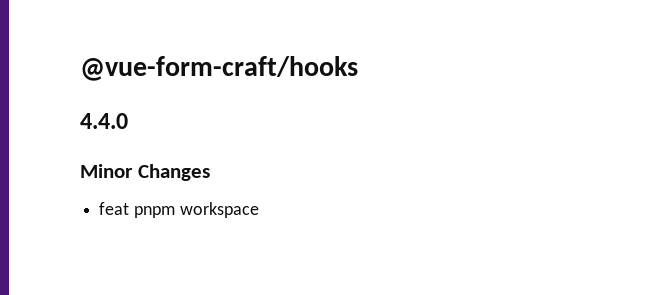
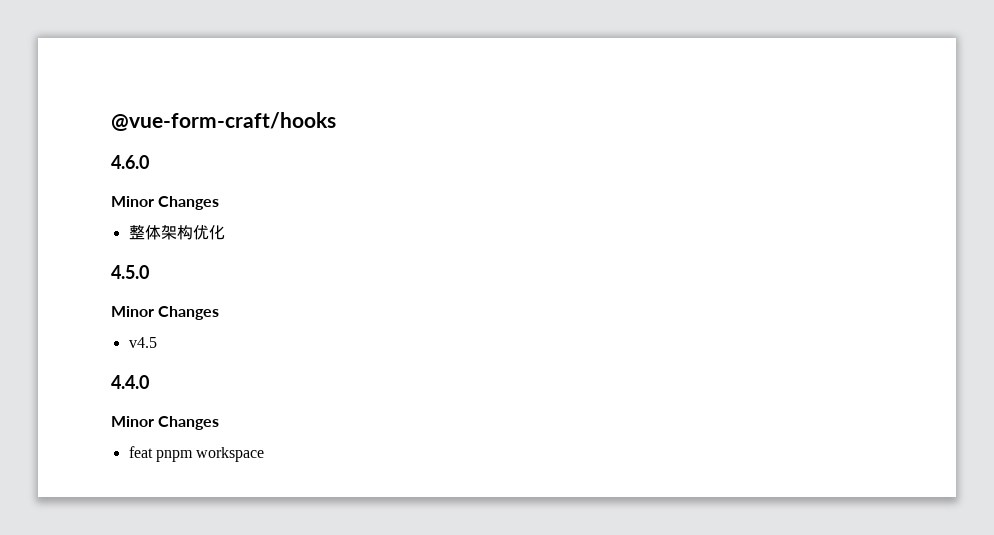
+ 4.6.0
+ Minor Changes
+ 整体架构优化
+ 4.5.0
+ Minor Changes
+ v4.5

